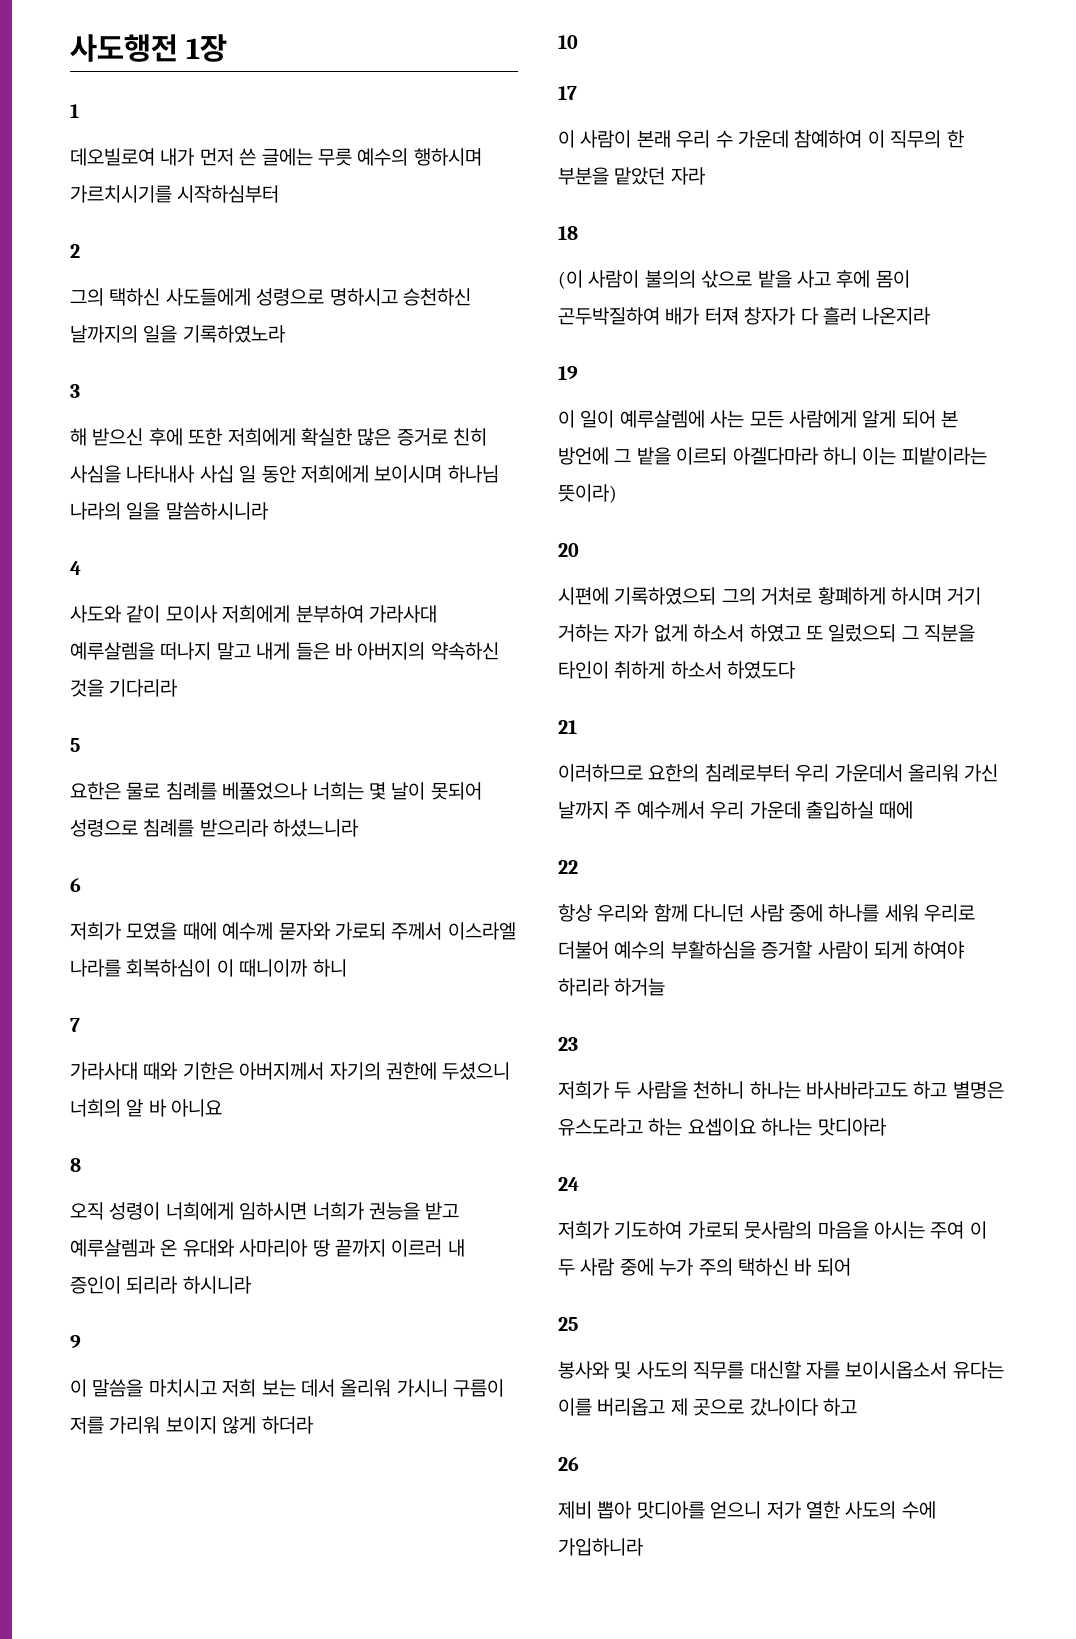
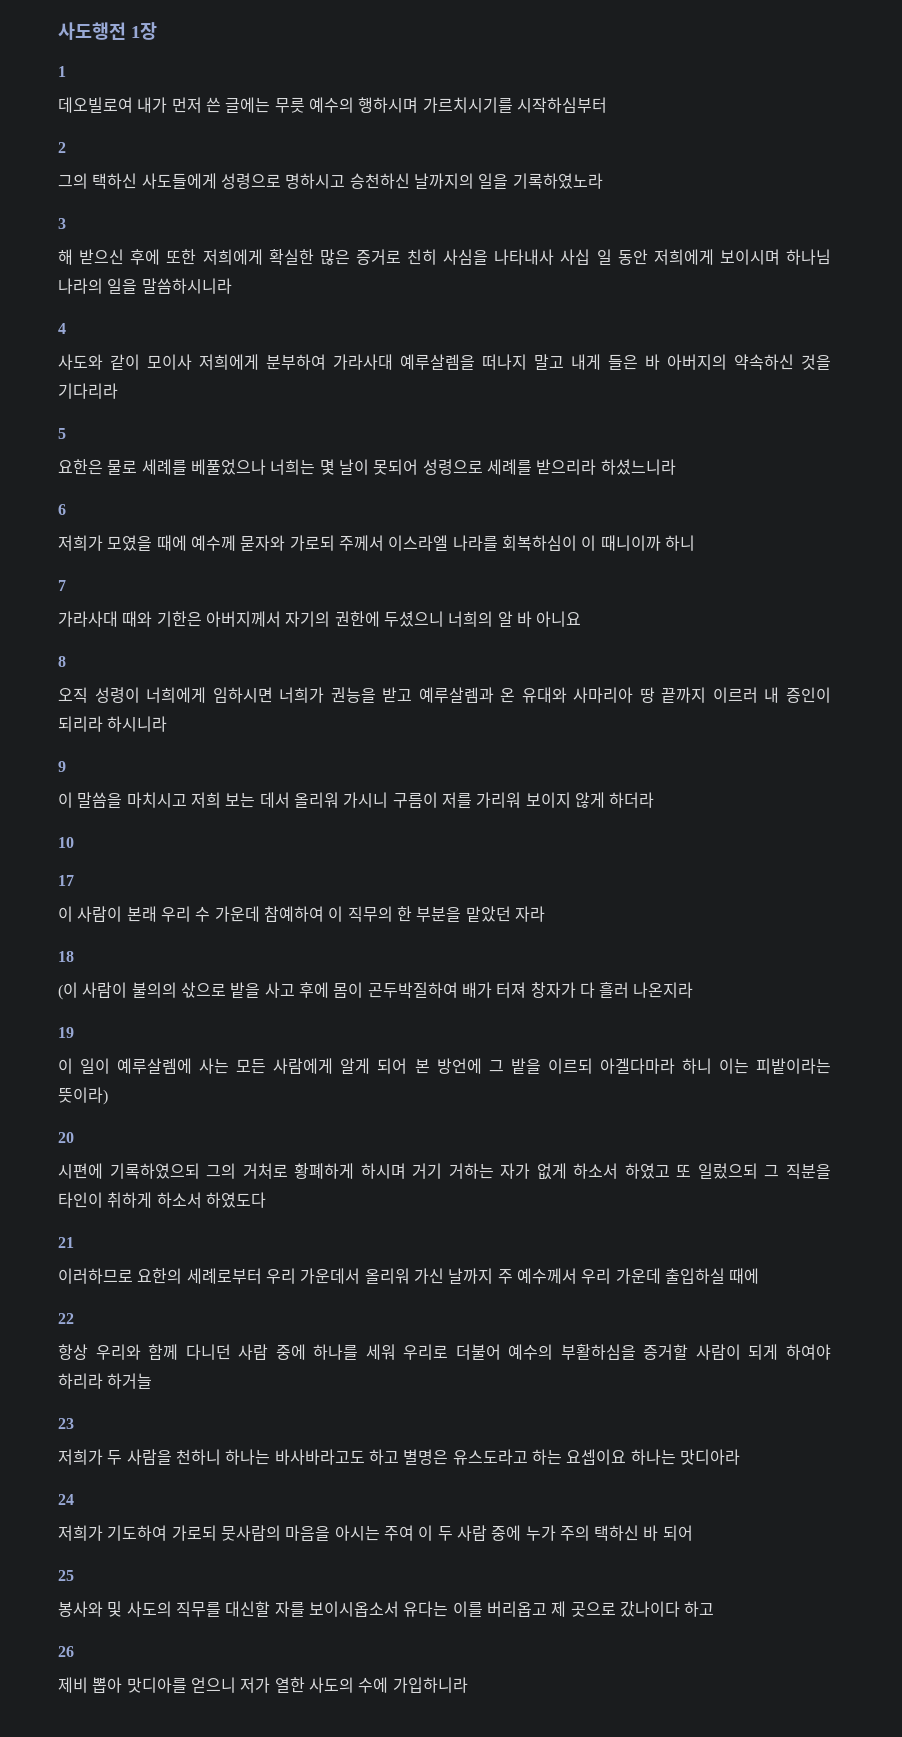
- 요한은 물로 침례를 베풀었으나 너희는 몇 날이 못되어 성령으로 침례를 받으리라 하셨느니라
+ 요한은 물로 세례를 베풀었으나 너희는 몇 날이 못되어 성령으로 세례를 받으리라 하셨느니라
- 이러하므로 요한의 침례로부터 우리 가운데서 올리워 가신 날까지 주 예수께서 우리 가운데 출입하실 때에
+ 이러하므로 요한의 세례로부터 우리 가운데서 올리워 가신 날까지 주 예수께서 우리 가운데 출입하실 때에

